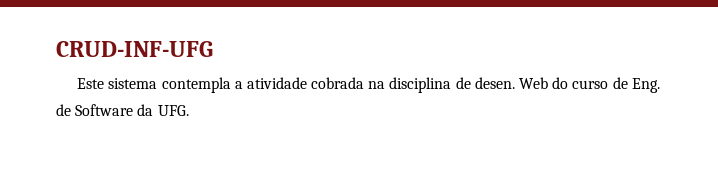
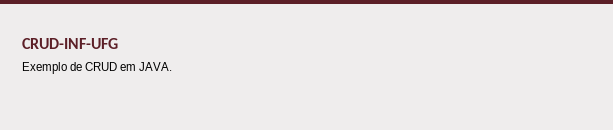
- Este sistema contempla a atividade cobrada na disciplina de desen. Web do curso de Eng. de Software da UFG.
+ Exemplo de CRUD em JAVA.

